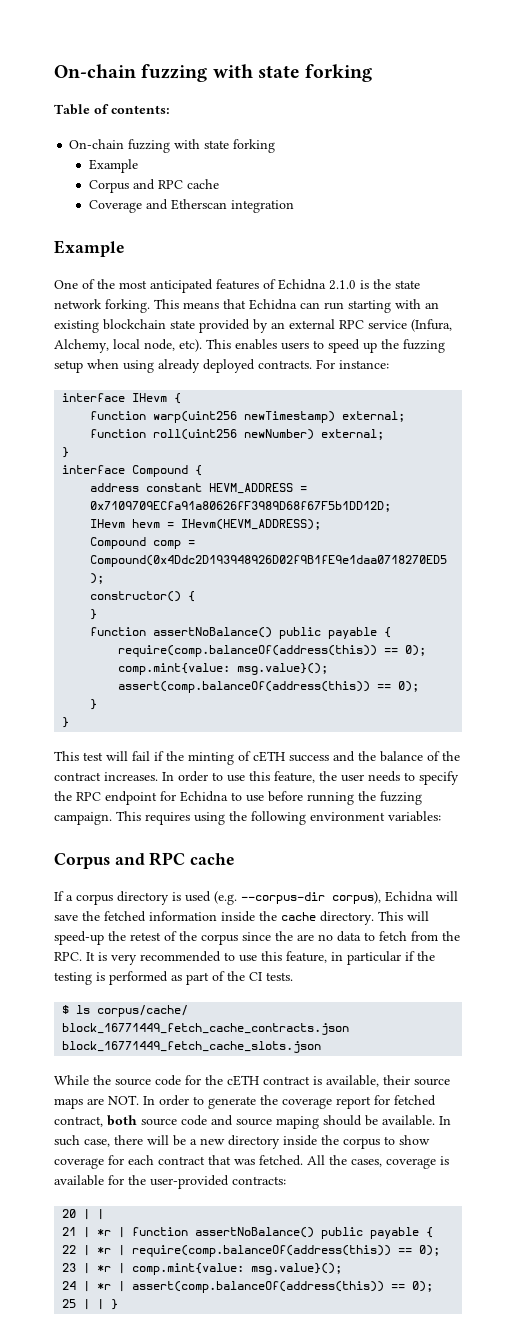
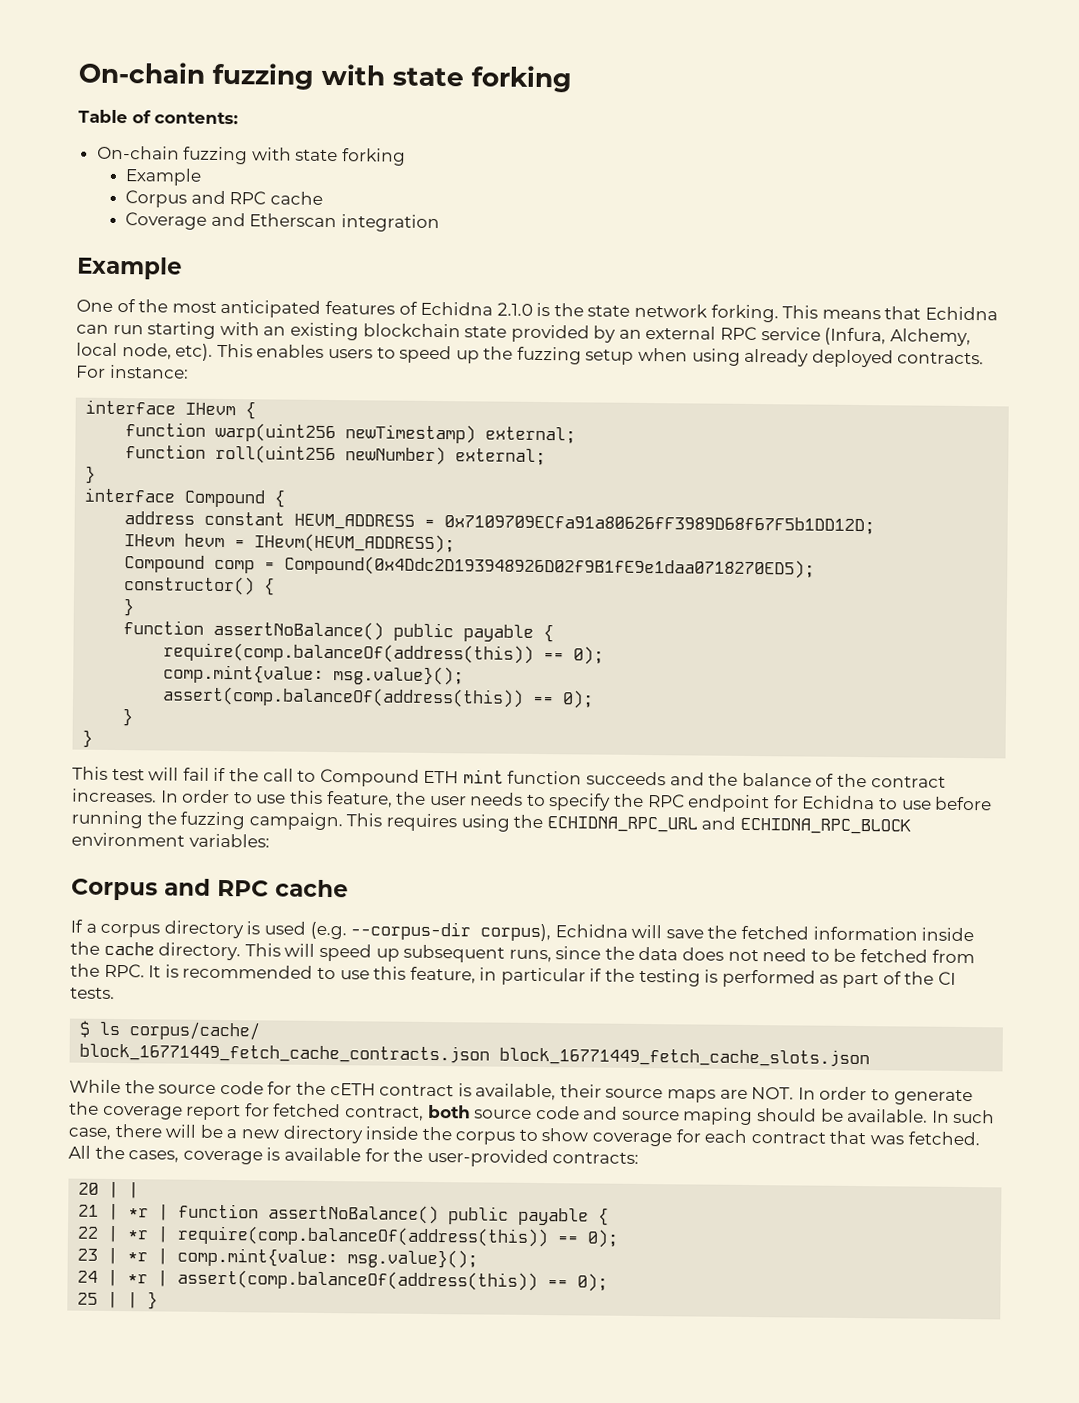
- This test will fail if the minting of cETH success and the balance of the contract increases.
+ This test will fail if the call to Compound ETH mint function succeeds and the balance of the contract increases.
- This requires using the following environment variables:
+ This requires using the ECHIDNA_RPC_URL and ECHIDNA_RPC_BLOCK environment variables:
- This will speed-up the retest of the corpus since the are no data to fetch from the RPC. It is very recommended to use this feature, in particular if the testing is performed as part of the CI tests.
+ This will speed up subsequent runs, since the data does not need to be fetched from the RPC. It is recommended to use this feature, in particular if the testing is performed as part of the CI tests.

